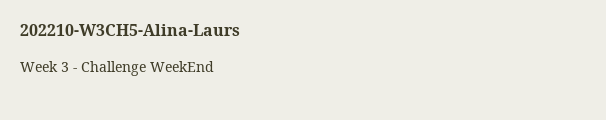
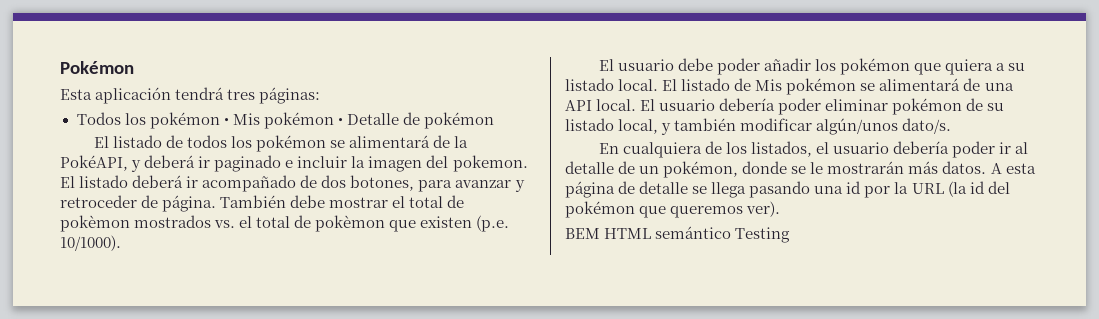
- 202210-W3CH5-Alina-Laurs
- Week 3 - Challenge WeekEnd
+ Pokémon
+ Esta aplicación tendrá tres páginas:
+ Todos los pokémon • Mis pokémon • Detalle de pokémon
+ El listado de todos los pokémon se alimentará de la PokéAPI, y deberá ir paginado e incluir la imagen del pokemon. El listado deberá ir acompañado de dos botones, para avanzar y retroceder de página. También debe mostrar el total de pokèmon mostrados vs. el total de pokèmon que existen (p.e. 10/1000).
+ El usuario debe poder añadir los pokémon que quiera a su listado local. El listado de Mis pokémon se alimentará de una API local. El usuario debería poder eliminar pokémon de su listado local, y también modificar algún/unos dato/s.
+ En cualquiera de los listados, el usuario debería poder ir al detalle de un pokémon, donde se le mostrarán más datos. A esta página de detalle se llega pasando una id por la URL (la id del pokémon que queremos ver).
+ BEM HTML semántico Testing

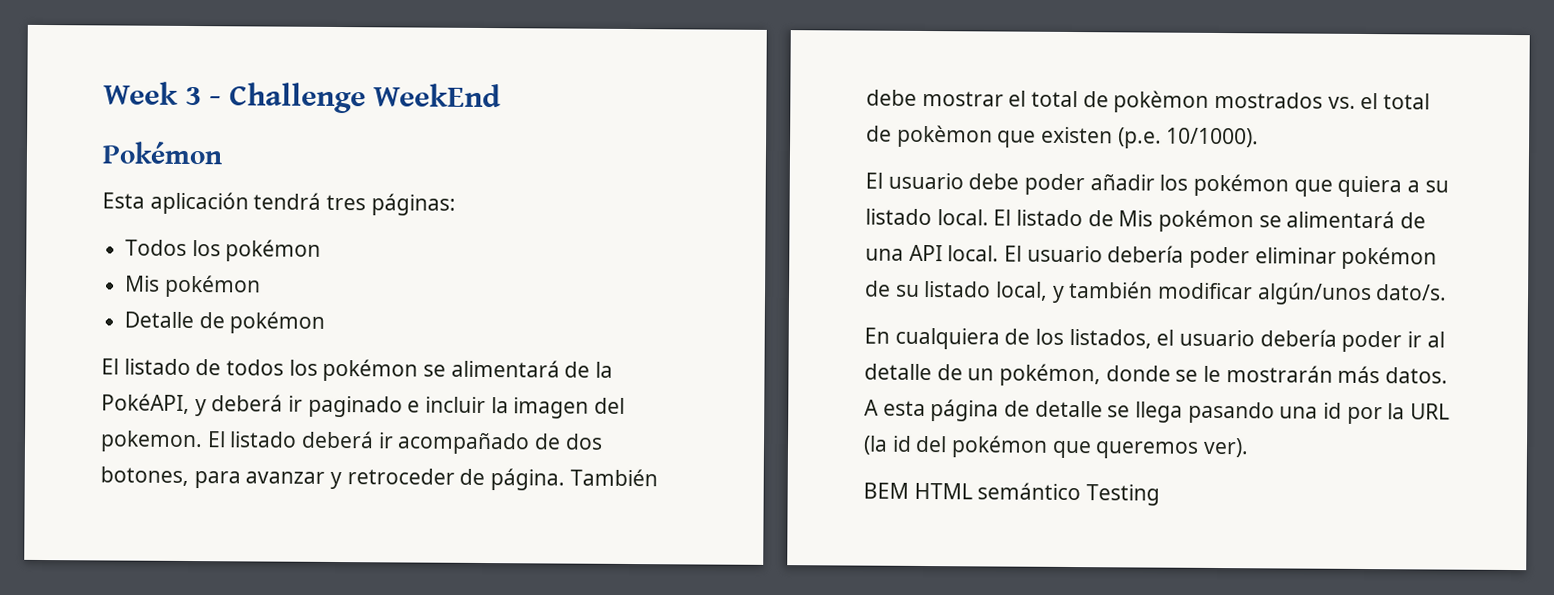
+ Week 3 - Challenge WeekEnd
- Todos los pokémon • Mis pokémon • Detalle de pokémon
+ Todos los pokémon
+ Mis pokémon
+ Detalle de pokémon

